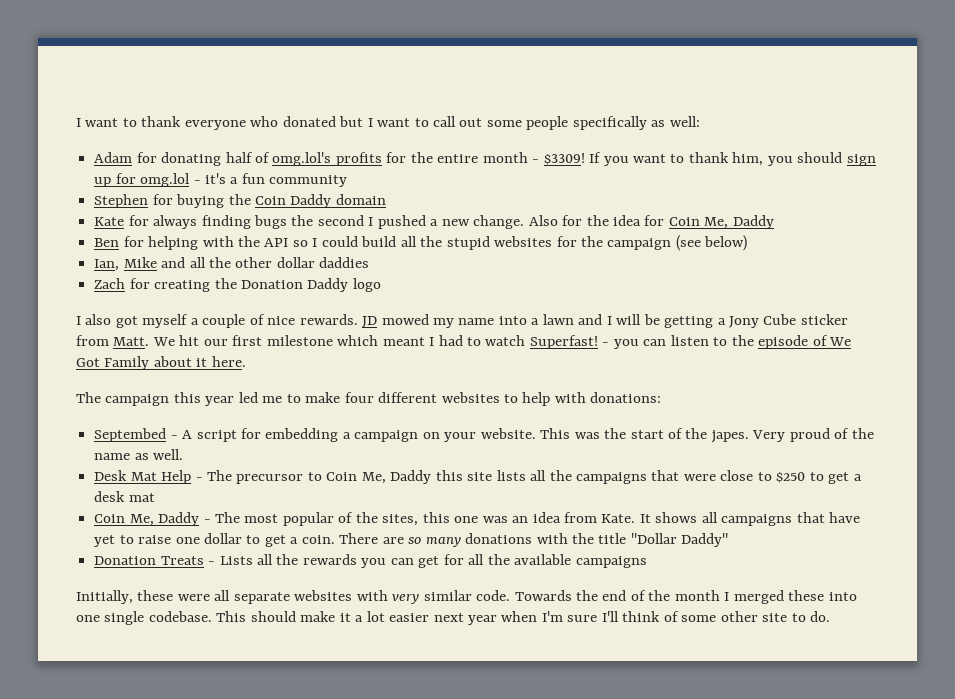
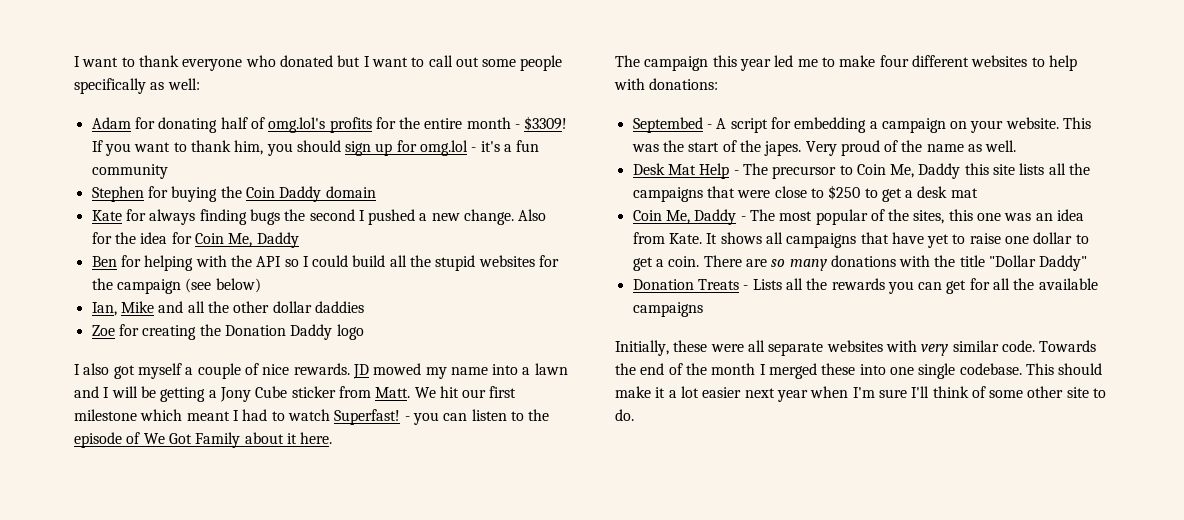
- Zach for creating the Donation Daddy logo
+ Zoe for creating the Donation Daddy logo

